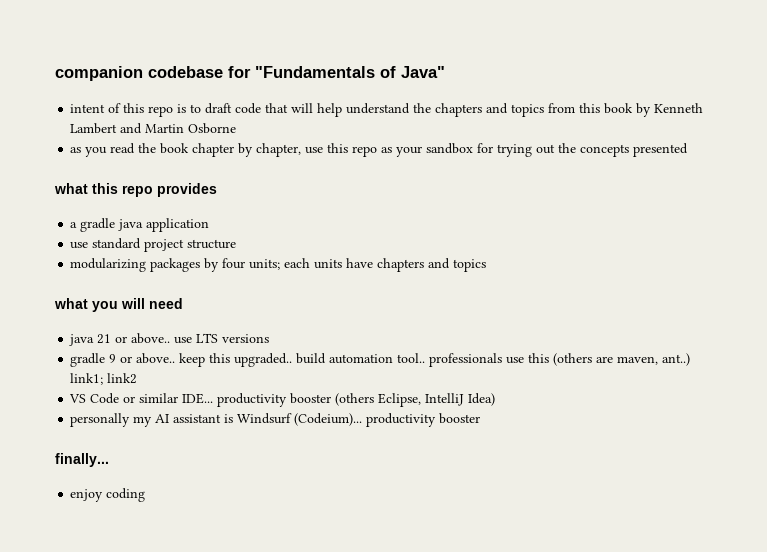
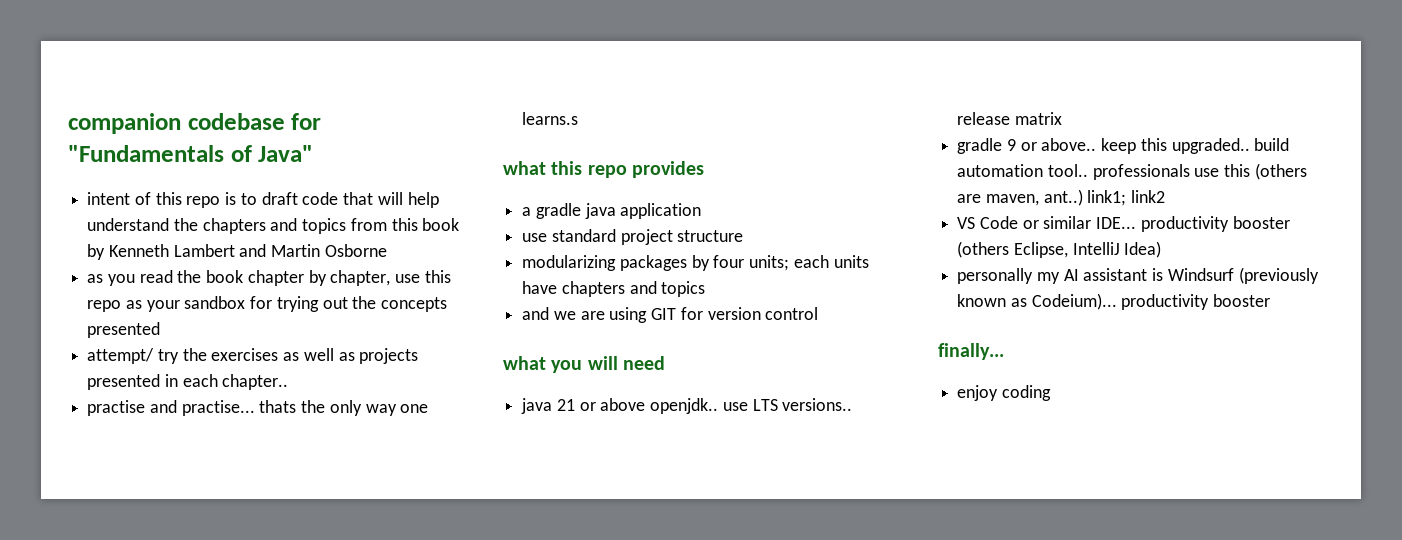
+ attempt/ try the exercises as well as projects presented in each chapter..
+ practise and practise... thats the only way one learns.s
+ and we are using GIT for version control
- java 21 or above.. use LTS versions
+ java 21 or above openjdk.. use LTS versions.. release matrix
- personally my AI assistant is Windsurf (Codeium)... productivity booster
+ personally my AI assistant is Windsurf (previously known as Codeium)... productivity booster

